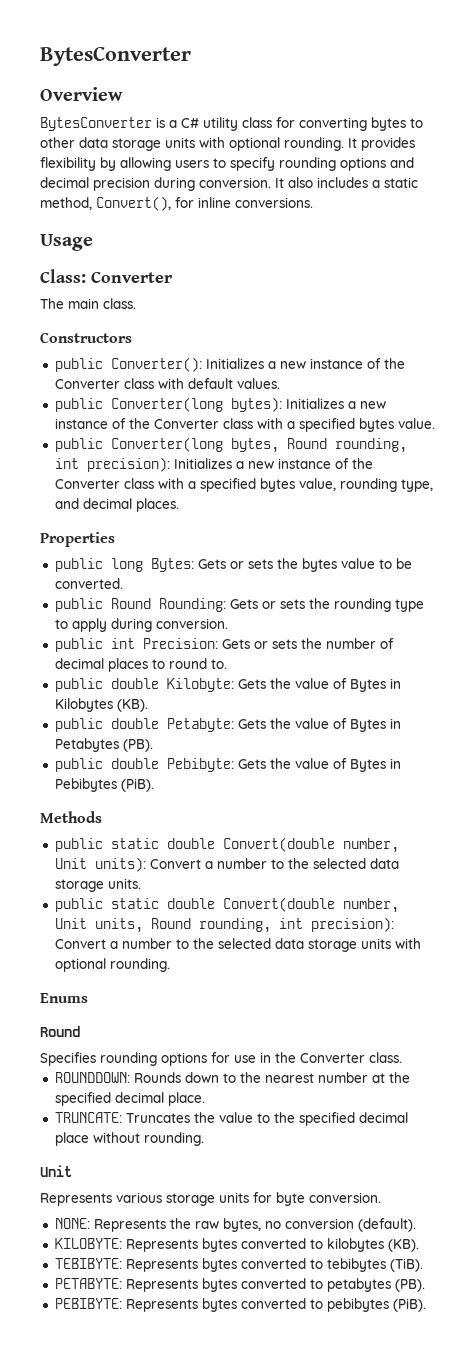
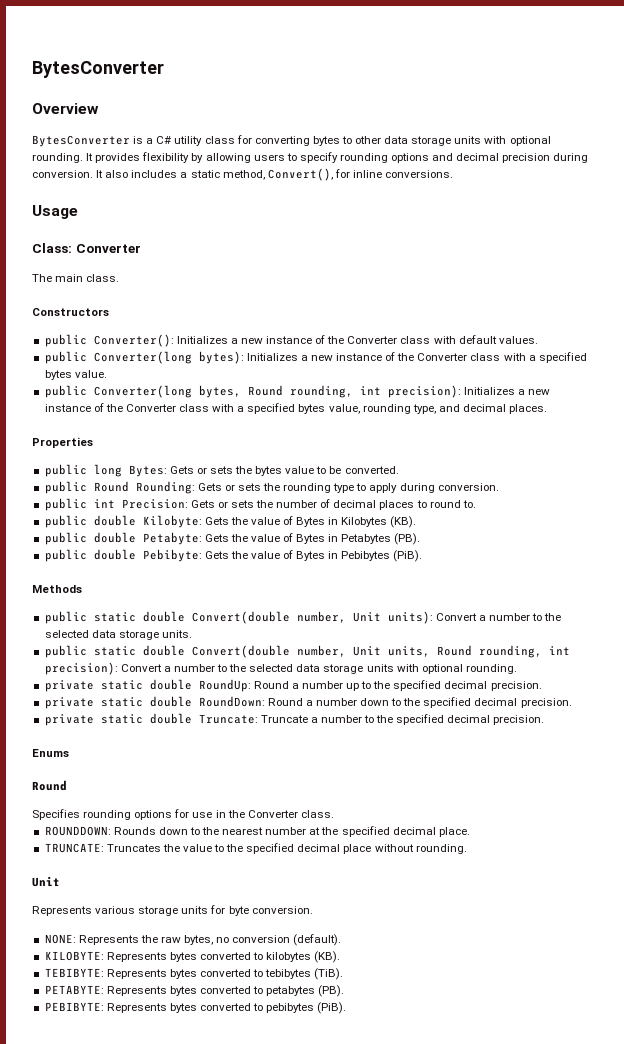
+ private static double RoundUp: Round a number up to the specified decimal precision.
+ private static double RoundDown: Round a number down to the specified decimal precision.
+ private static double Truncate: Truncate a number to the specified decimal precision.

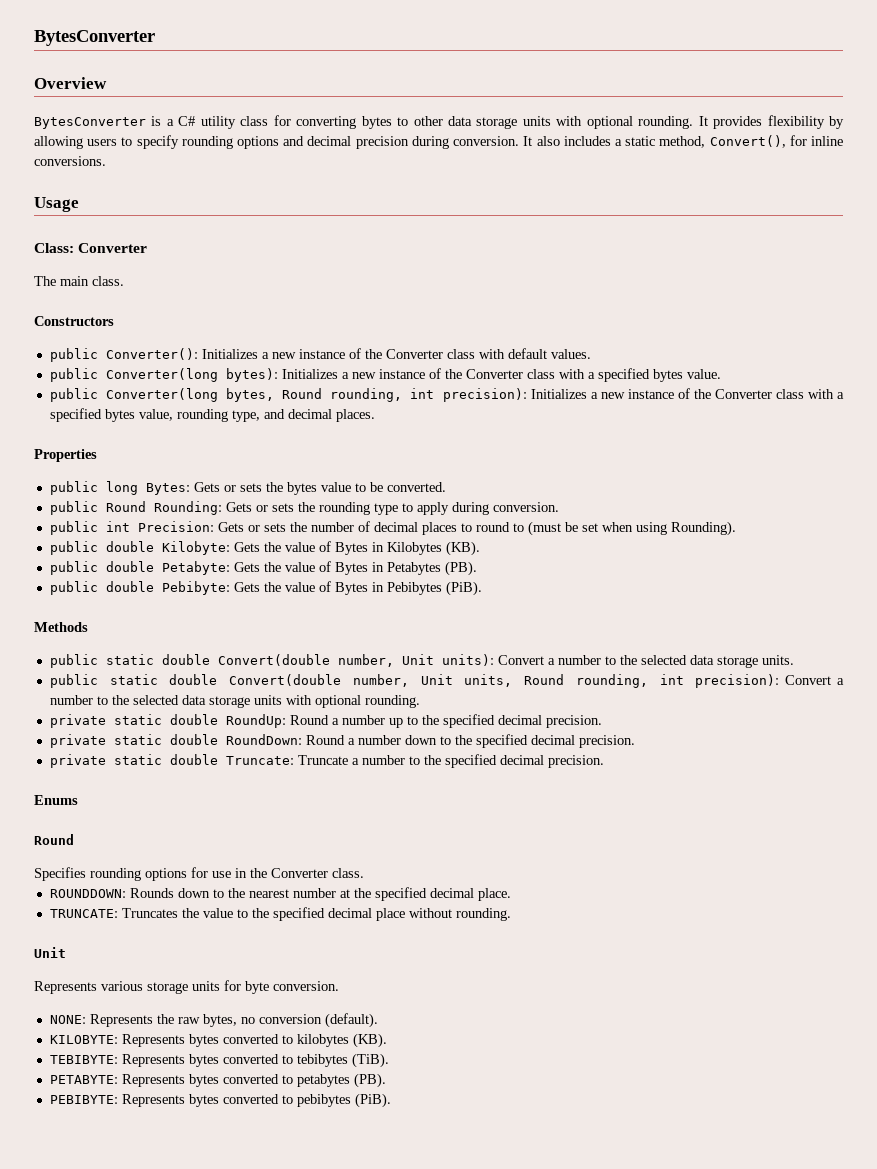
- public int Precision: Gets or sets the number of decimal places to round to.
+ public int Precision: Gets or sets the number of decimal places to round to (must be set when using Rounding).

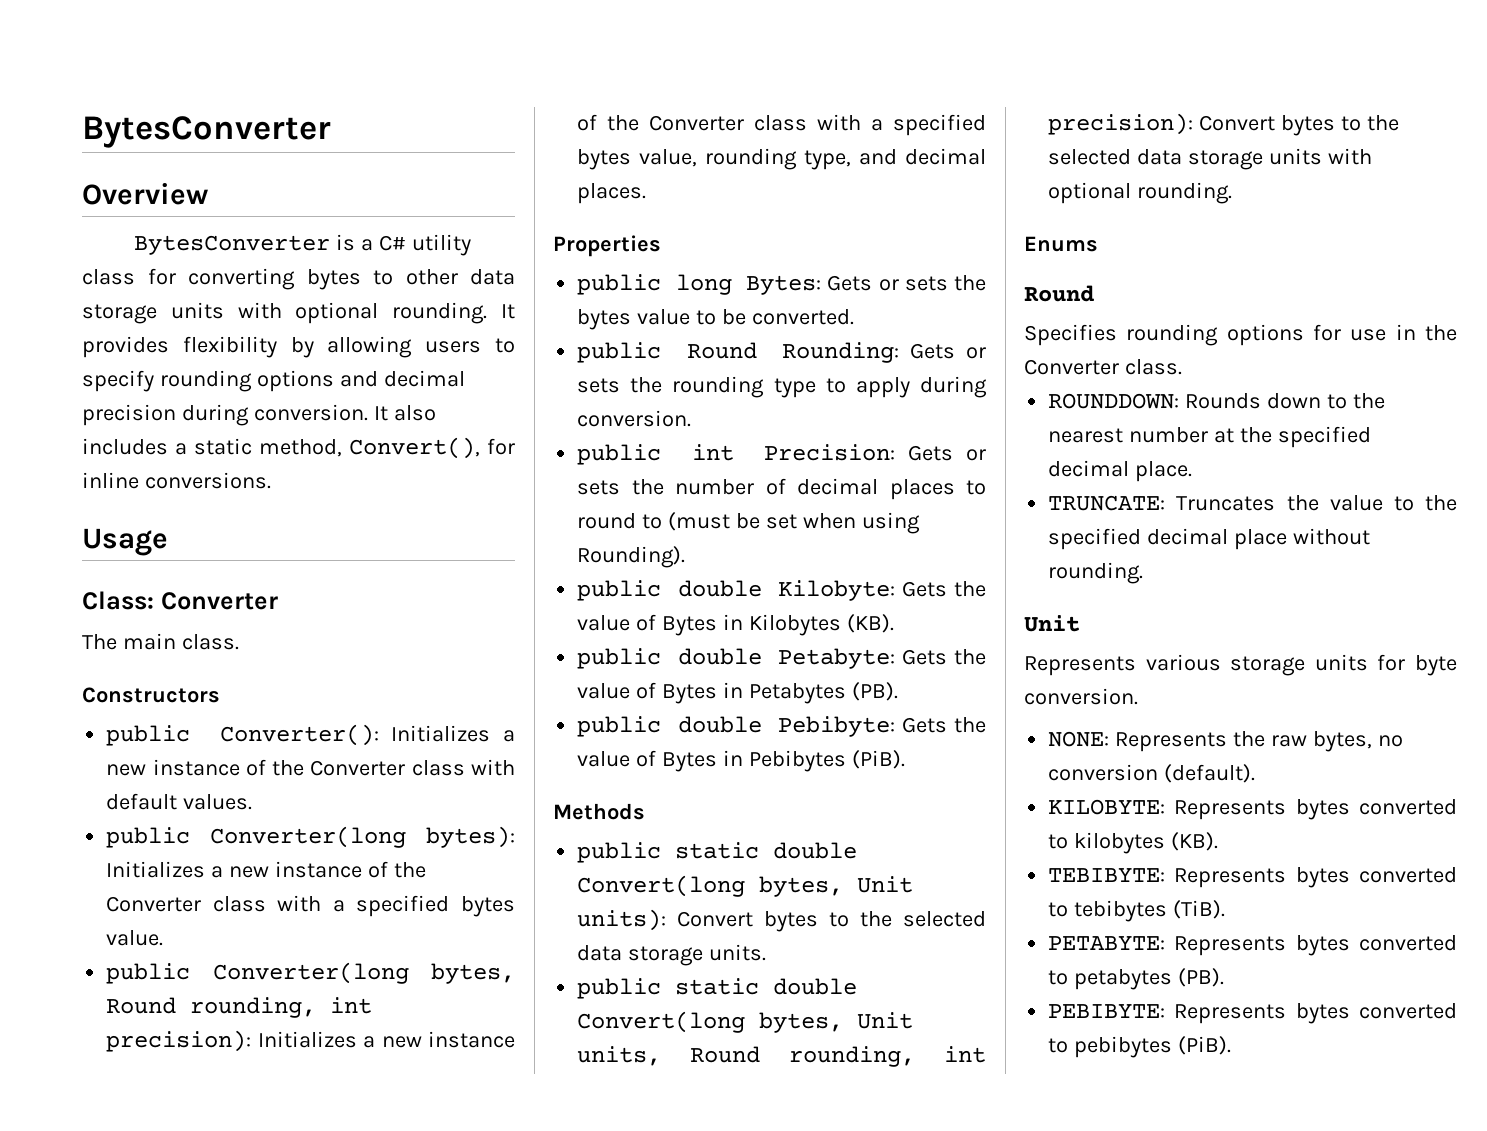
- public static double Convert(double number, Unit units): Convert a number to the selected data storage units.
+ public static double Convert(long bytes, Unit units): Convert bytes to the selected data storage units.
- public static double Convert(double number, Unit units, Round rounding, int precision): Convert a number to the selected data storage units with optional rounding.
+ public static double Convert(long bytes, Unit units, Round rounding, int precision): Convert bytes to the selected data storage units with optional rounding.
- private static double RoundUp: Round a number up to the specified decimal precision.
- private static double RoundDown: Round a number down to the specified decimal precision.
- private static double Truncate: Truncate a number to the specified decimal precision.

